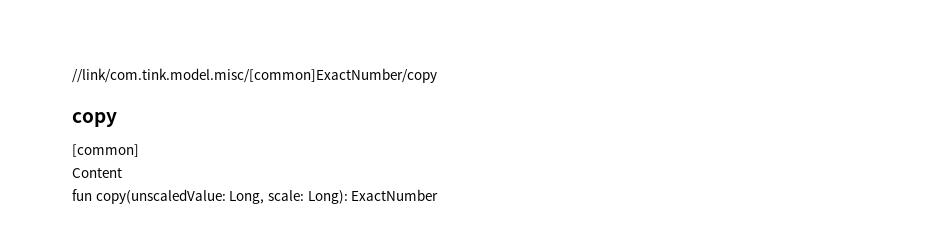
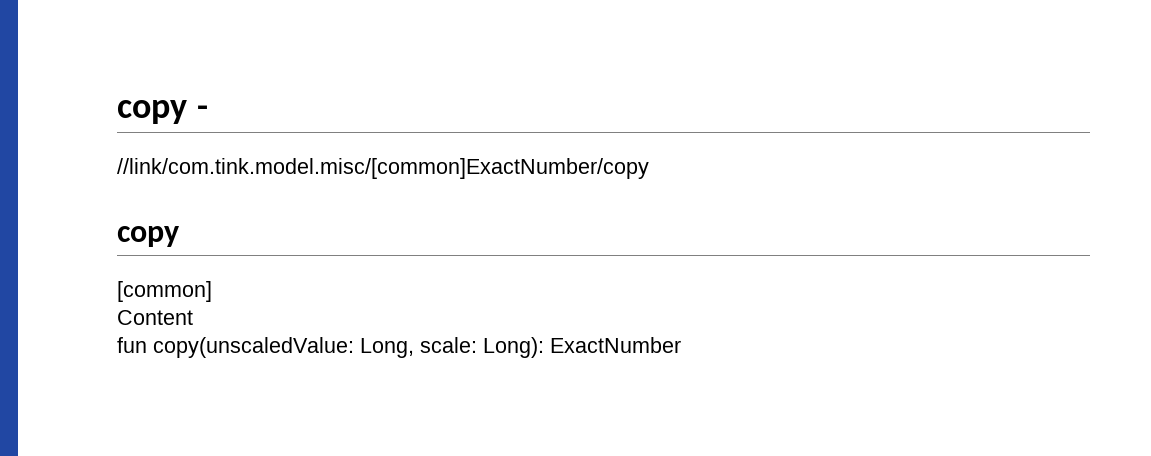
+ copy -

